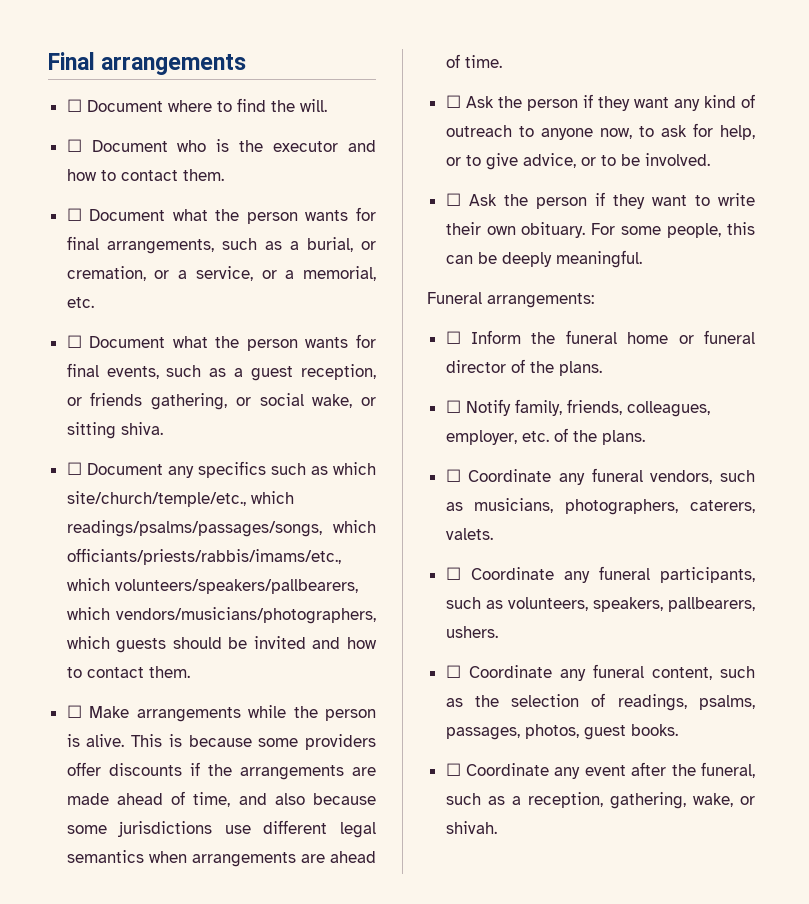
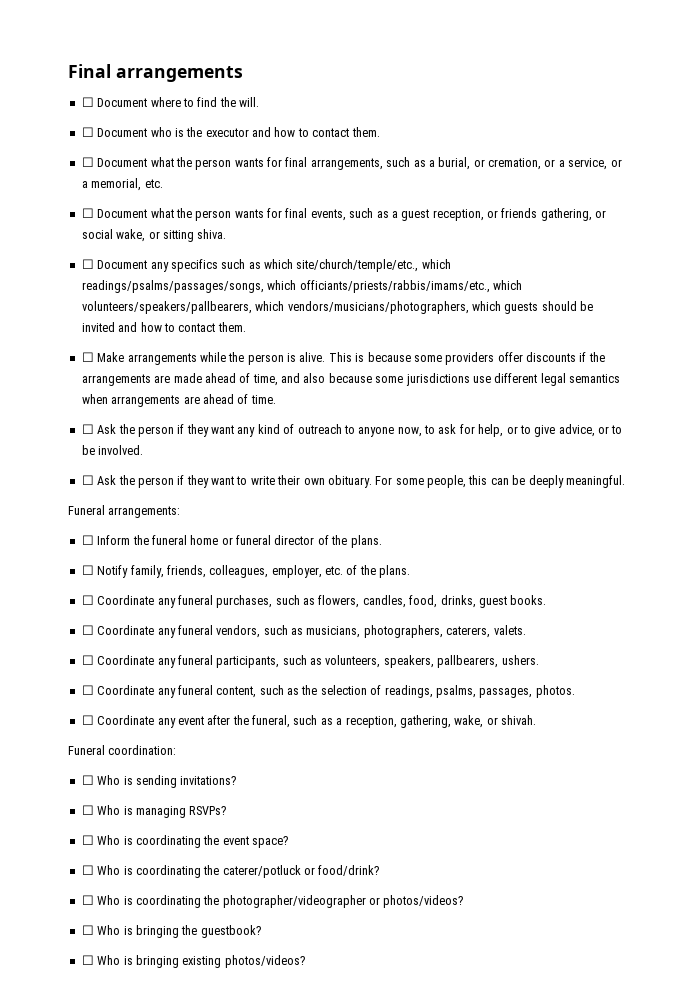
+ ☐ Coordinate any funeral purchases, such as flowers, candles, food, drinks, guest books.
- ☐ Coordinate any funeral content, such as the selection of readings, psalms, passages, photos, guest books.
+ ☐ Coordinate any funeral content, such as the selection of readings, psalms, passages, photos.
+ Funeral coordination:
+ ☐ Who is sending invitations?
+ ☐ Who is managing RSVPs?
+ ☐ Who is coordinating the event space?
+ ☐ Who is coordinating the caterer/potluck or food/drink?
+ ☐ Who is coordinating the photographer/videographer or photos/videos?
+ ☐ Who is bringing the guestbook?
+ ☐ Who is bringing existing photos/videos?

